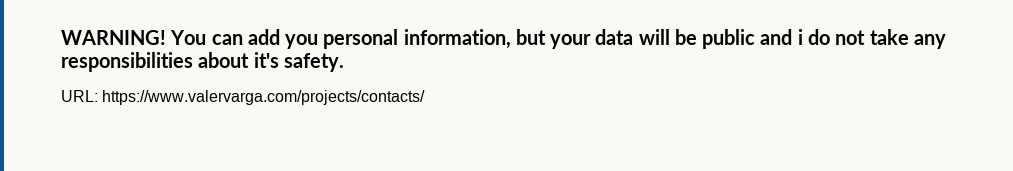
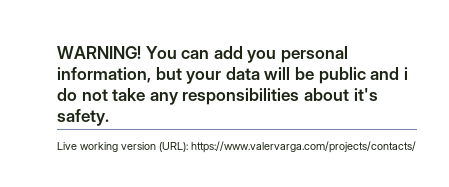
- URL: https://www.valervarga.com/projects/contacts/
+ Live working version (URL): https://www.valervarga.com/projects/contacts/

